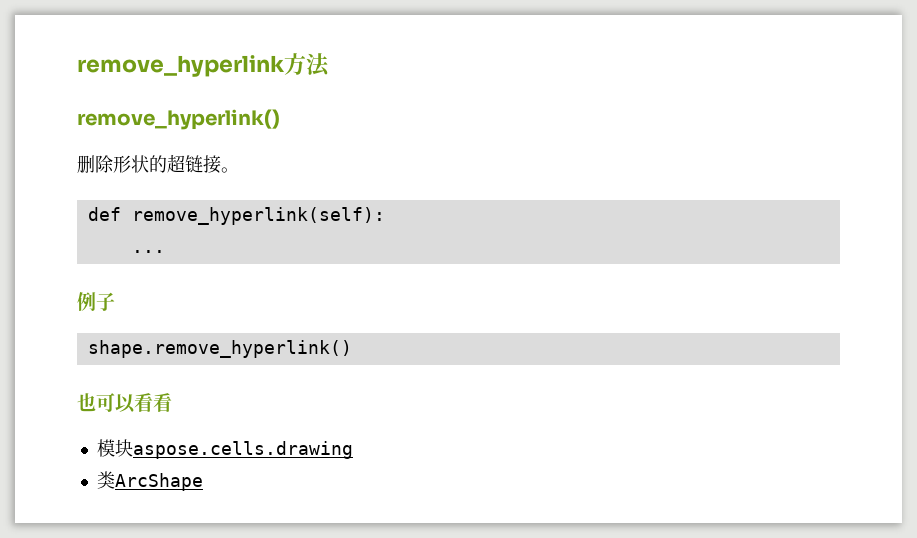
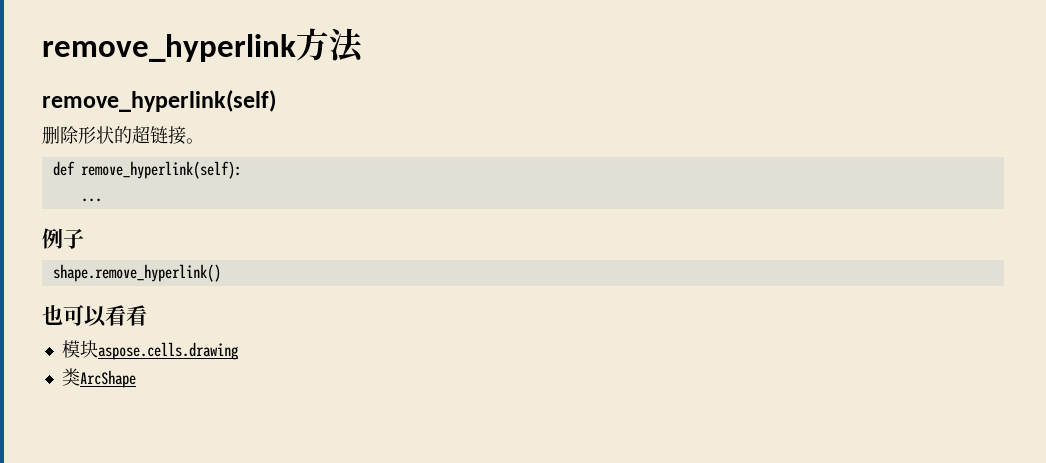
- remove_hyperlink()
+ remove_hyperlink(self)

